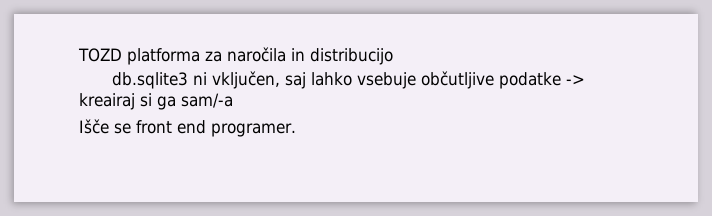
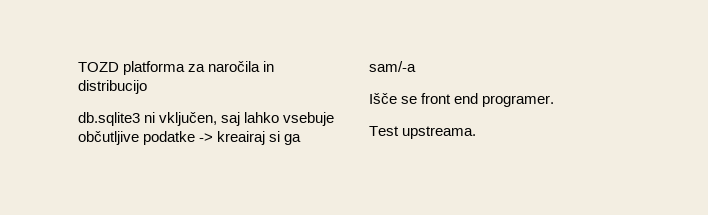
+ Test upstreama.

